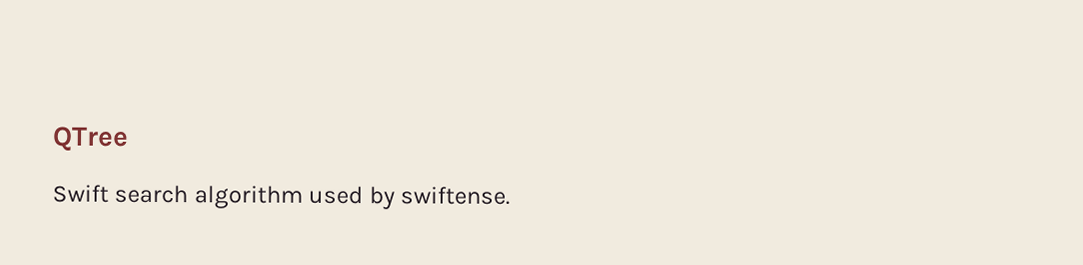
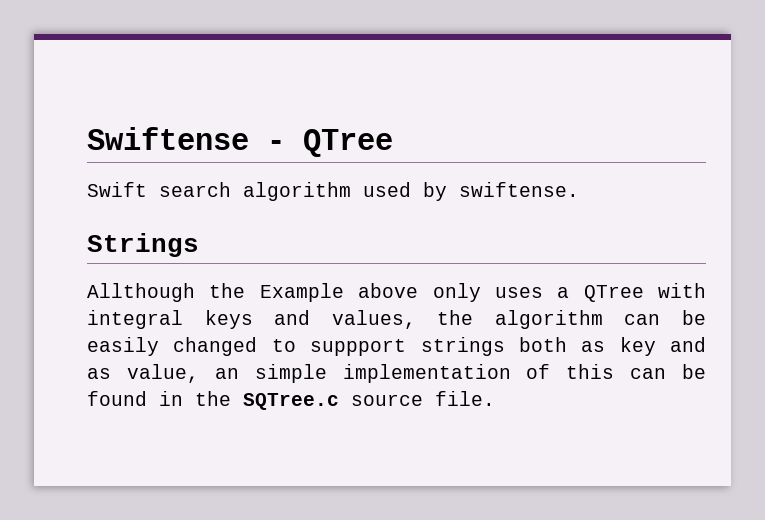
- QTree
+ Swiftense - QTree
+ Strings
+ Allthough the Example above only uses a QTree with integral keys and values, the algorithm can be easily changed to suppport strings both as key and as value, an simple implementation of this can be found in the SQTree.c source file.

